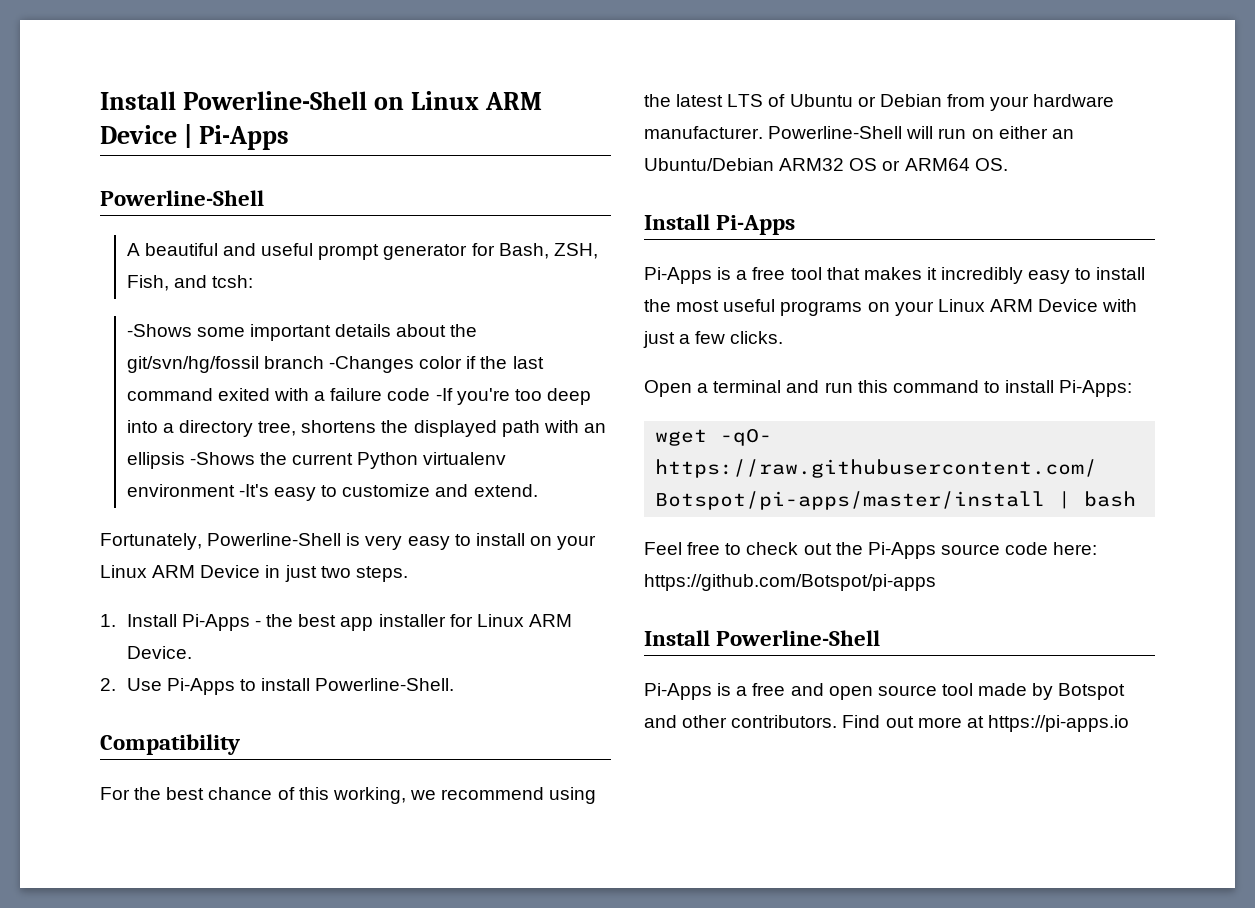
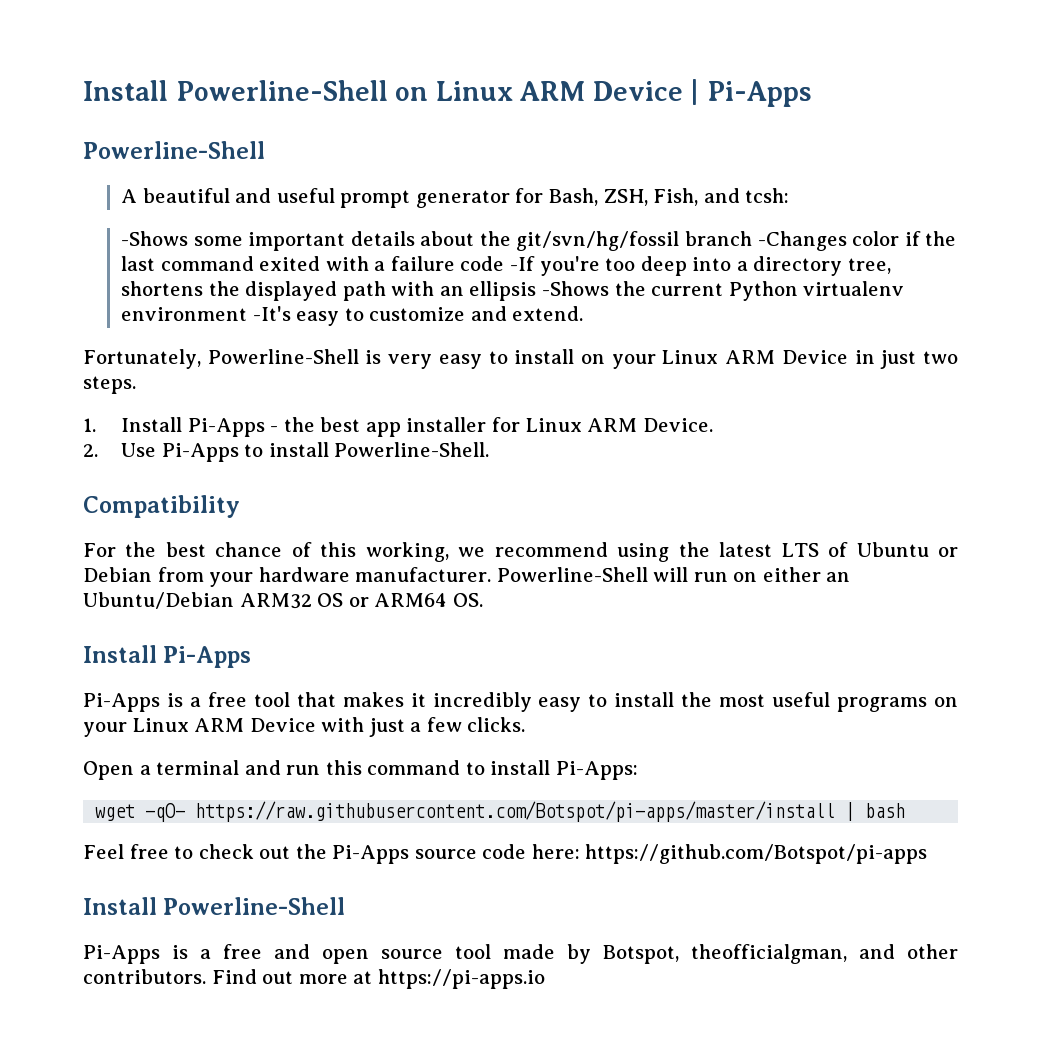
- Pi-Apps is a free and open source tool made by Botspot and other contributors.
+ Pi-Apps is a free and open source tool made by Botspot, theofficialgman, and other contributors.

